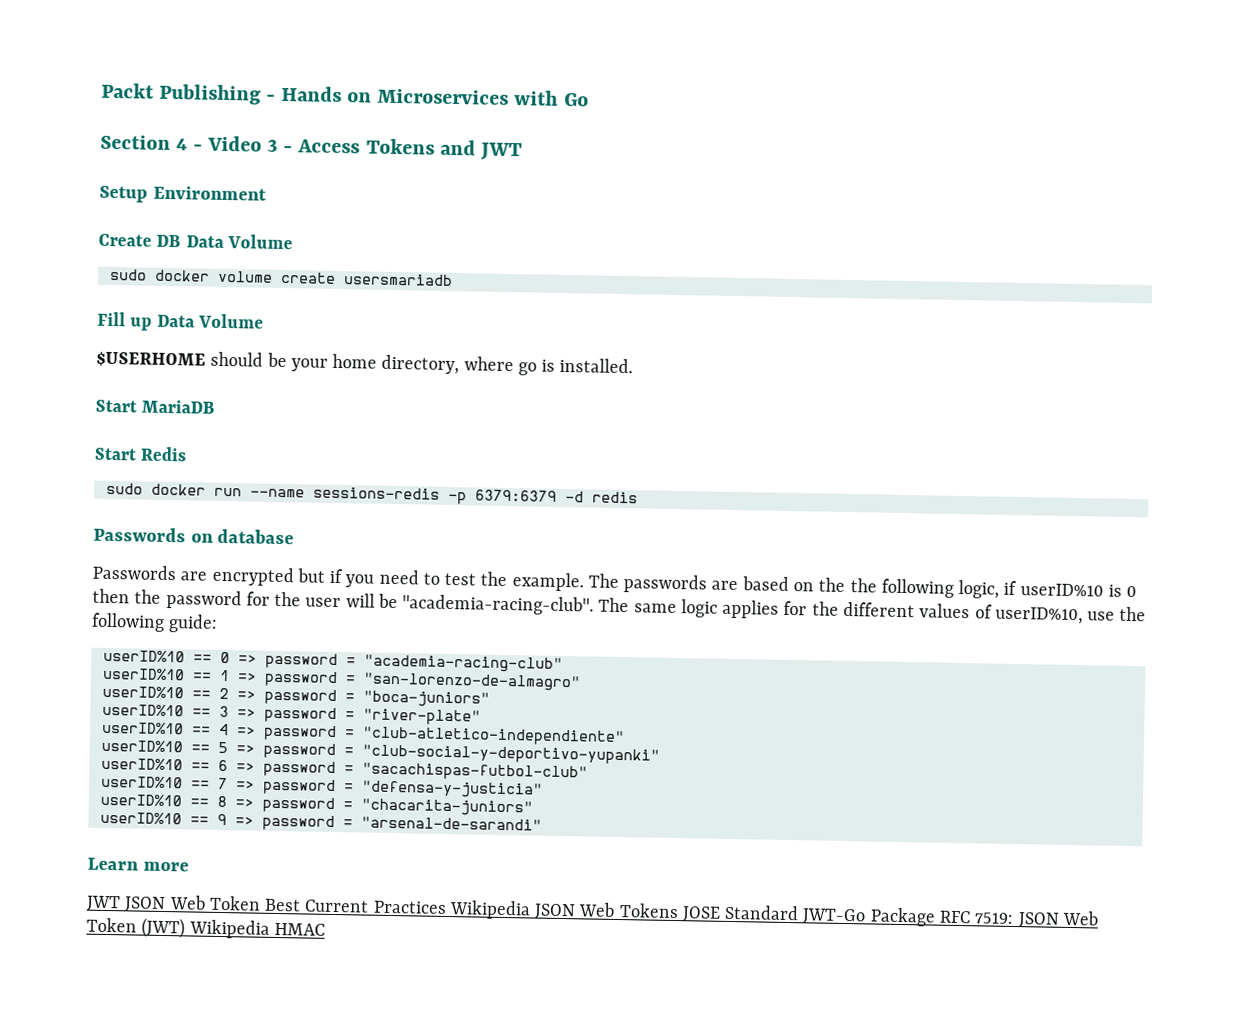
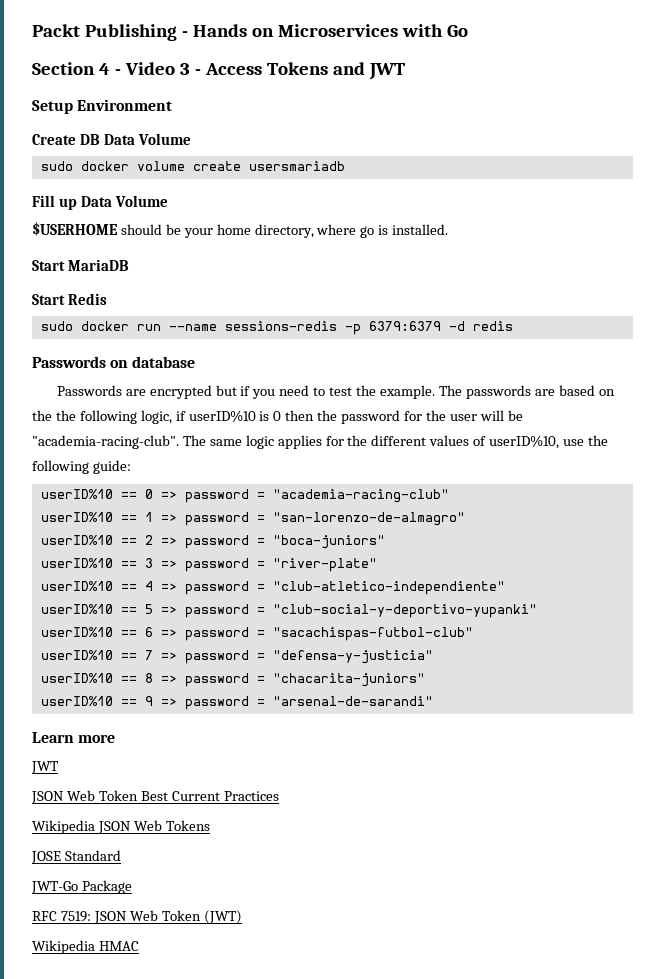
  Learn more
- JWT JSON Web Token Best Current Practices Wikipedia JSON Web Tokens JOSE Standard JWT-Go Package RFC 7519: JSON Web Token (JWT) Wikipedia HMAC
+ JWT
+ JSON Web Token Best Current Practices
+ Wikipedia JSON Web Tokens
+ JOSE Standard
+ JWT-Go Package
+ RFC 7519: JSON Web Token (JWT)
+ Wikipedia HMAC

